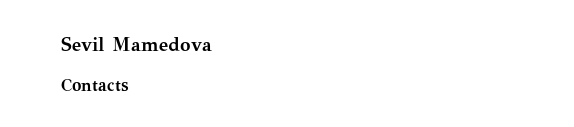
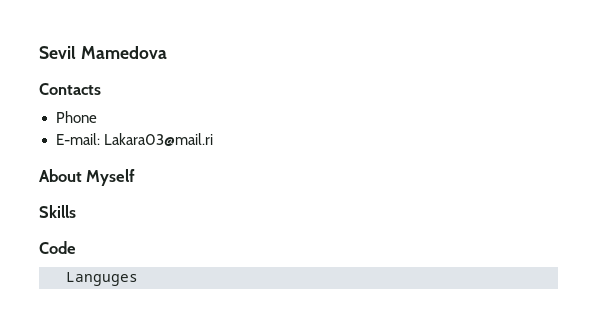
+ Phone
+ E-mail: Lakara03@mail.ri
+ About Myself
+ Skills
+ Code
+ Languges

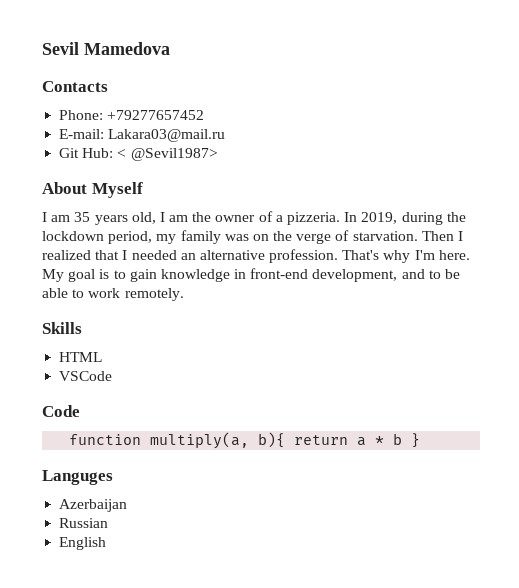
- Phone
+ Phone: +79277657452
- E-mail: Lakara03@mail.ri
+ E-mail: Lakara03@mail.ru
+ Git Hub: < @Sevil1987>
  About Myself
+ I am 35 years old, I am the owner of a pizzeria. In 2019, during the lockdown period, my family was on the verge of starvation. Then I realized that I needed an alternative profession. That's why I'm here. My goal is to gain knowledge in front-end development, and to be able to work remotely.
+ HTML
+ VSCode
+ function multiply(a, b){ return a * b }
  Languges
+ Azerbaijan
+ Russian
+ English

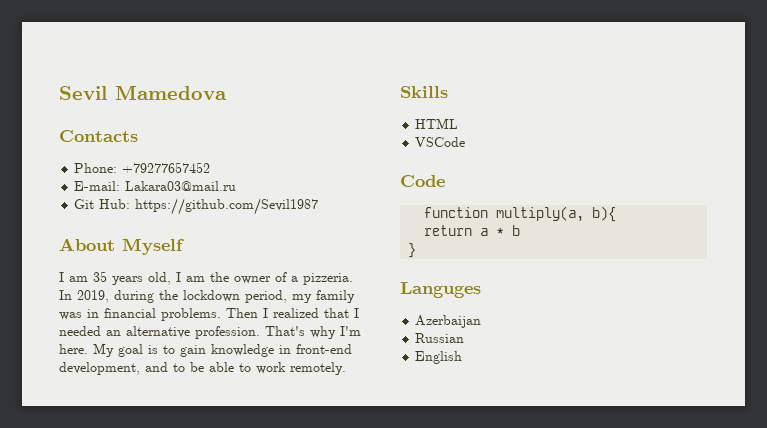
- Git Hub: < @Sevil1987>
+ Git Hub: https://github.com/Sevil1987
- In 2019, during the lockdown period, my family was on the verge of starvation.
+ In 2019, during the lockdown period, my family was in financial problems.
- function multiply(a, b){ return a * b }
+ function multiply(a, b){
+ return a * b
+ }

